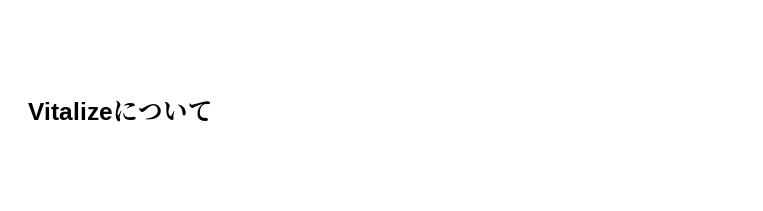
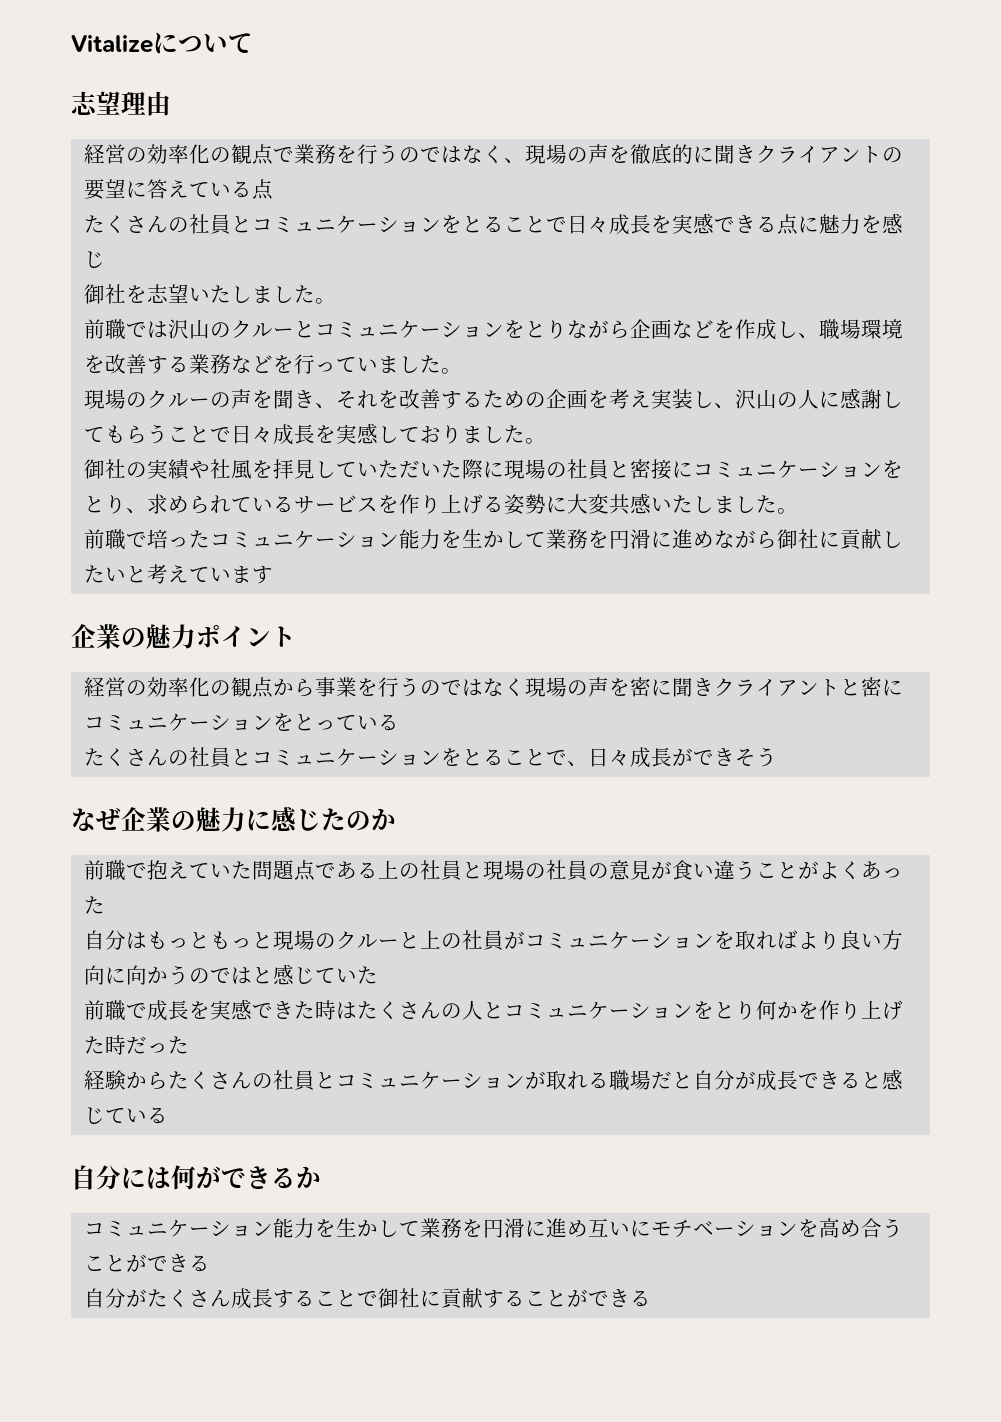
+ 志望理由
+ 経営の効率化の観点で業務を行うのではなく、現場の声を徹底的に聞きクライアントの要望に答えている点
+ たくさんの社員とコミュニケーションをとることで日々成長を実感できる点に魅力を感じ
+ 御社を志望いたしました。
+ 前職では沢山のクルーとコミュニケーションをとりながら企画などを作成し、職場環境を改善する業務などを行っていました。
+ 現場のクルーの声を聞き、それを改善するための企画を考え実装し、沢山の人に感謝してもらうことで日々成長を実感しておりました。
+ 御社の実績や社風を拝見していただいた際に現場の社員と密接にコミュニケーションをとり、求められているサービスを作り上げる姿勢に大変共感いたしました。
+ 前職で培ったコミュニケーション能力を生かして業務を円滑に進めながら御社に貢献したいと考えています
+ 企業の魅力ポイント
+ 経営の効率化の観点から事業を行うのではなく現場の声を密に聞きクライアントと密にコミュニケーションをとっている
+ たくさんの社員とコミュニケーションをとることで、日々成長ができそう
+ なぜ企業の魅力に感じたのか
+ 前職で抱えていた問題点である上の社員と現場の社員の意見が食い違うことがよくあった
+ 自分はもっともっと現場のクルーと上の社員がコミュニケーションを取ればより良い方向に向かうのではと感じていた
+ 前職で成長を実感できた時はたくさんの人とコミュニケーションをとり何かを作り上げた時だった
+ 経験からたくさんの社員とコミュニケーションが取れる職場だと自分が成長できると感じている
+ 自分には何ができるか
+ コミュニケーション能力を生かして業務を円滑に進め互いにモチベーションを高め合うことができる
+ 自分がたくさん成長することで御社に貢献することができる

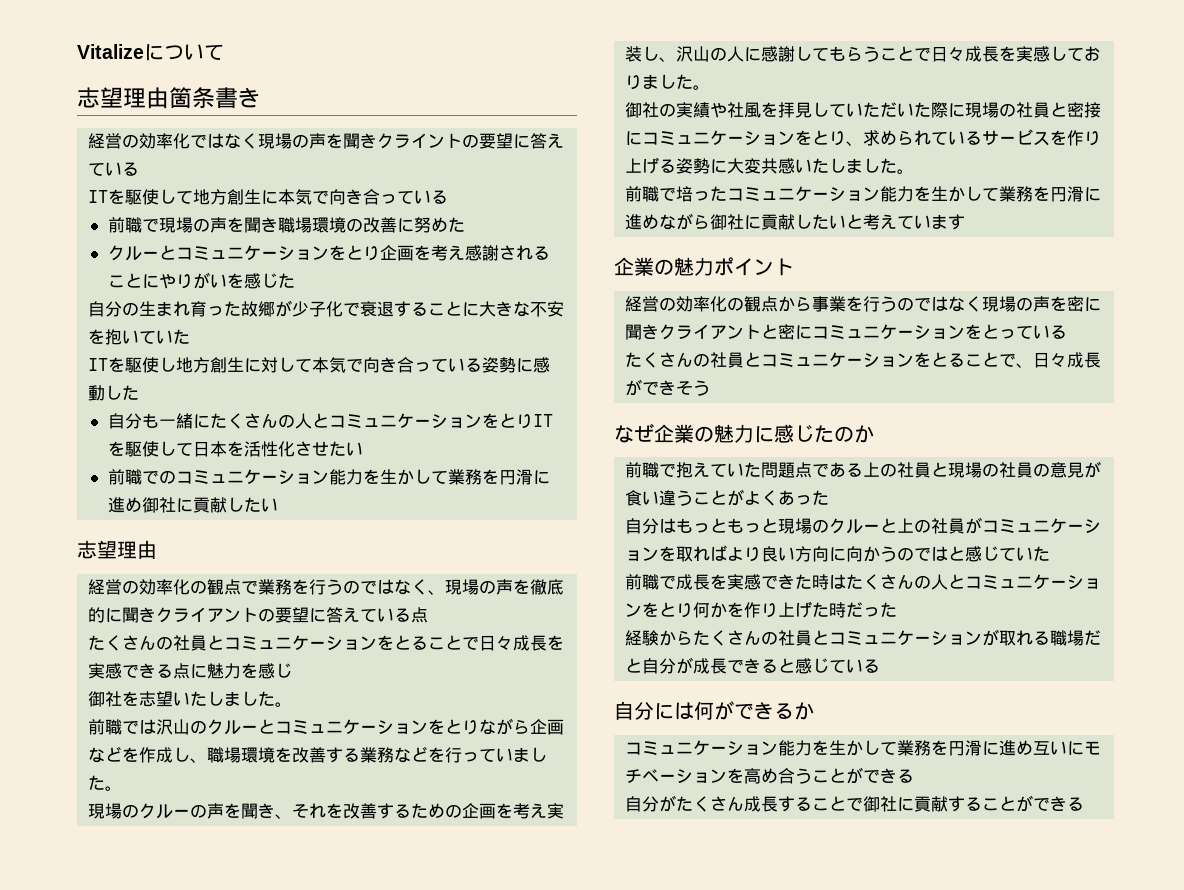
+ 志望理由箇条書き
+ 経営の効率化ではなく現場の声を聞きクライントの要望に答えている
+ ITを駆使して地方創生に本気で向き合っている
+ 前職で現場の声を聞き職場環境の改善に努めた
+ クルーとコミュニケーションをとり企画を考え感謝されることにやりがいを感じた
+ 自分の生まれ育った故郷が少子化で衰退することに大きな不安を抱いていた
+ ITを駆使し地方創生に対して本気で向き合っている姿勢に感動した
+ 自分も一緒にたくさんの人とコミュニケーションをとりITを駆使して日本を活性化させたい
+ 前職でのコミュニケーション能力を生かして業務を円滑に進め御社に貢献したい

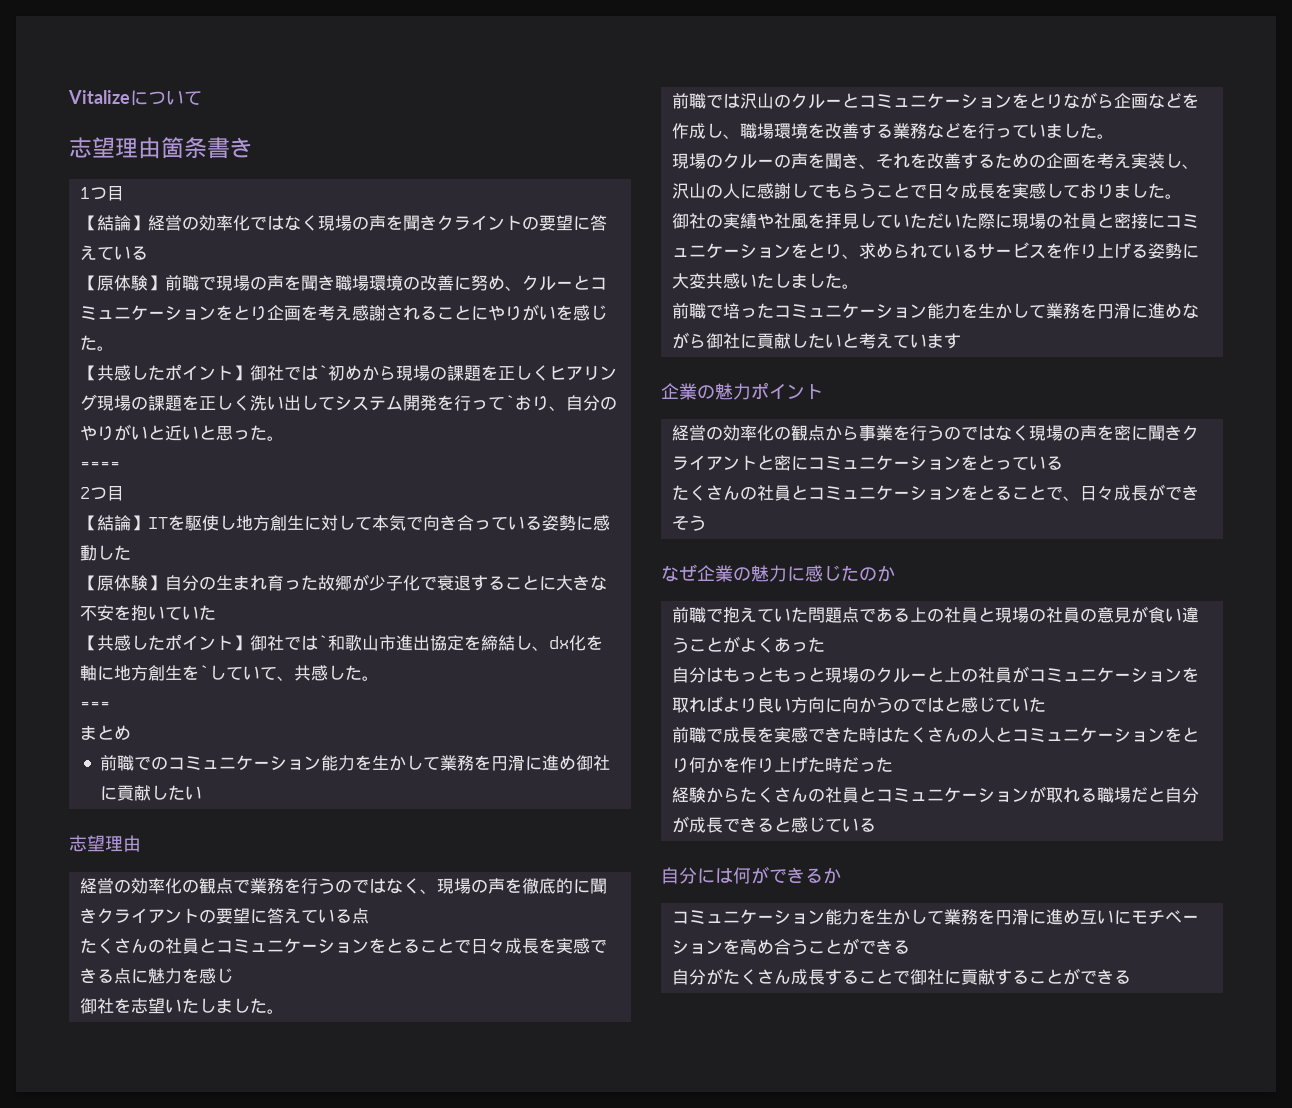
- 経営の効率化ではなく現場の声を聞きクライントの要望に答えている
+ 1つ目
+ 【結論】経営の効率化ではなく現場の声を聞きクライントの要望に答えている
- ITを駆使して地方創生に本気で向き合っている
- 前職で現場の声を聞き職場環境の改善に努めた
- クルーとコミュニケーションをとり企画を考え感謝されることにやりがいを感じた
- 自分の生まれ育った故郷が少子化で衰退することに大きな不安を抱いていた
+ 【原体験】前職で現場の声を聞き職場環境の改善に努め、クルーとコミュニケーションをとり企画を考え感謝されることにやりがいを感じた。
+ 【共感したポイント】御社では`初めから現場の課題を正しくヒアリング現場の課題を正しく洗い出してシステム開発を行って`おり、自分のやりがいと近いと思った。
+ ====
+ 2つ目
+ 【結論】ITを駆使し地方創生に対して本気で向き合っている姿勢に感動した
+ 【原体験】自分の生まれ育った故郷が少子化で衰退することに大きな不安を抱いていた
- ITを駆使し地方創生に対して本気で向き合っている姿勢に感動した
- 自分も一緒にたくさんの人とコミュニケーションをとりITを駆使して日本を活性化させたい
+ 【共感したポイント】御社では`和歌山市進出協定を締結し、dx化を軸に地方創生を`していて、共感した。
+ ===
+ まとめ

